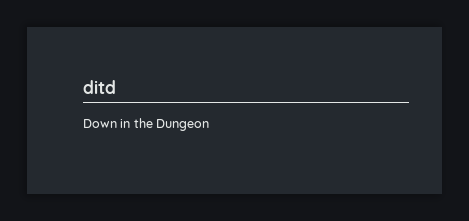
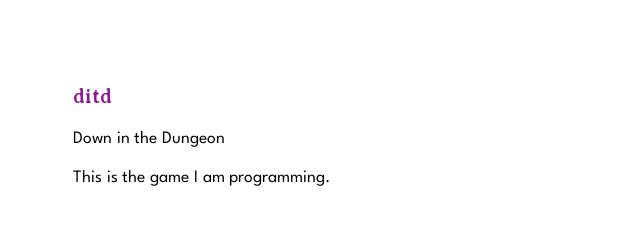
+ This is the game I am programming.

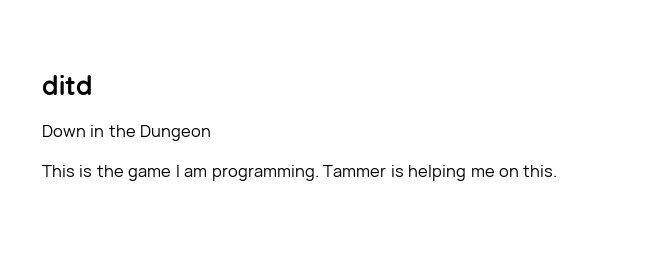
+ Tammer is helping me on this.

